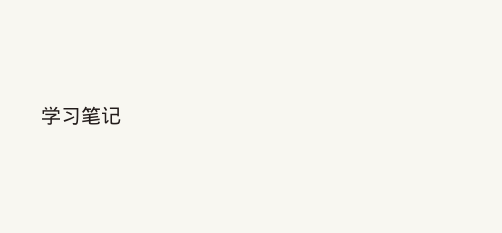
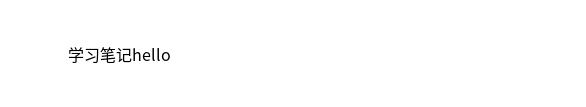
- 学习笔记
+ 学习笔记hello

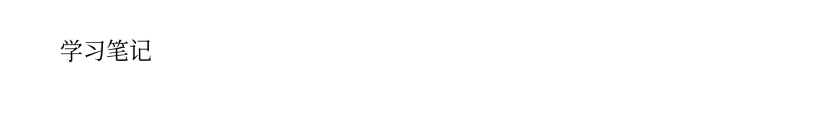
- 学习笔记hello
+ 学习笔记

